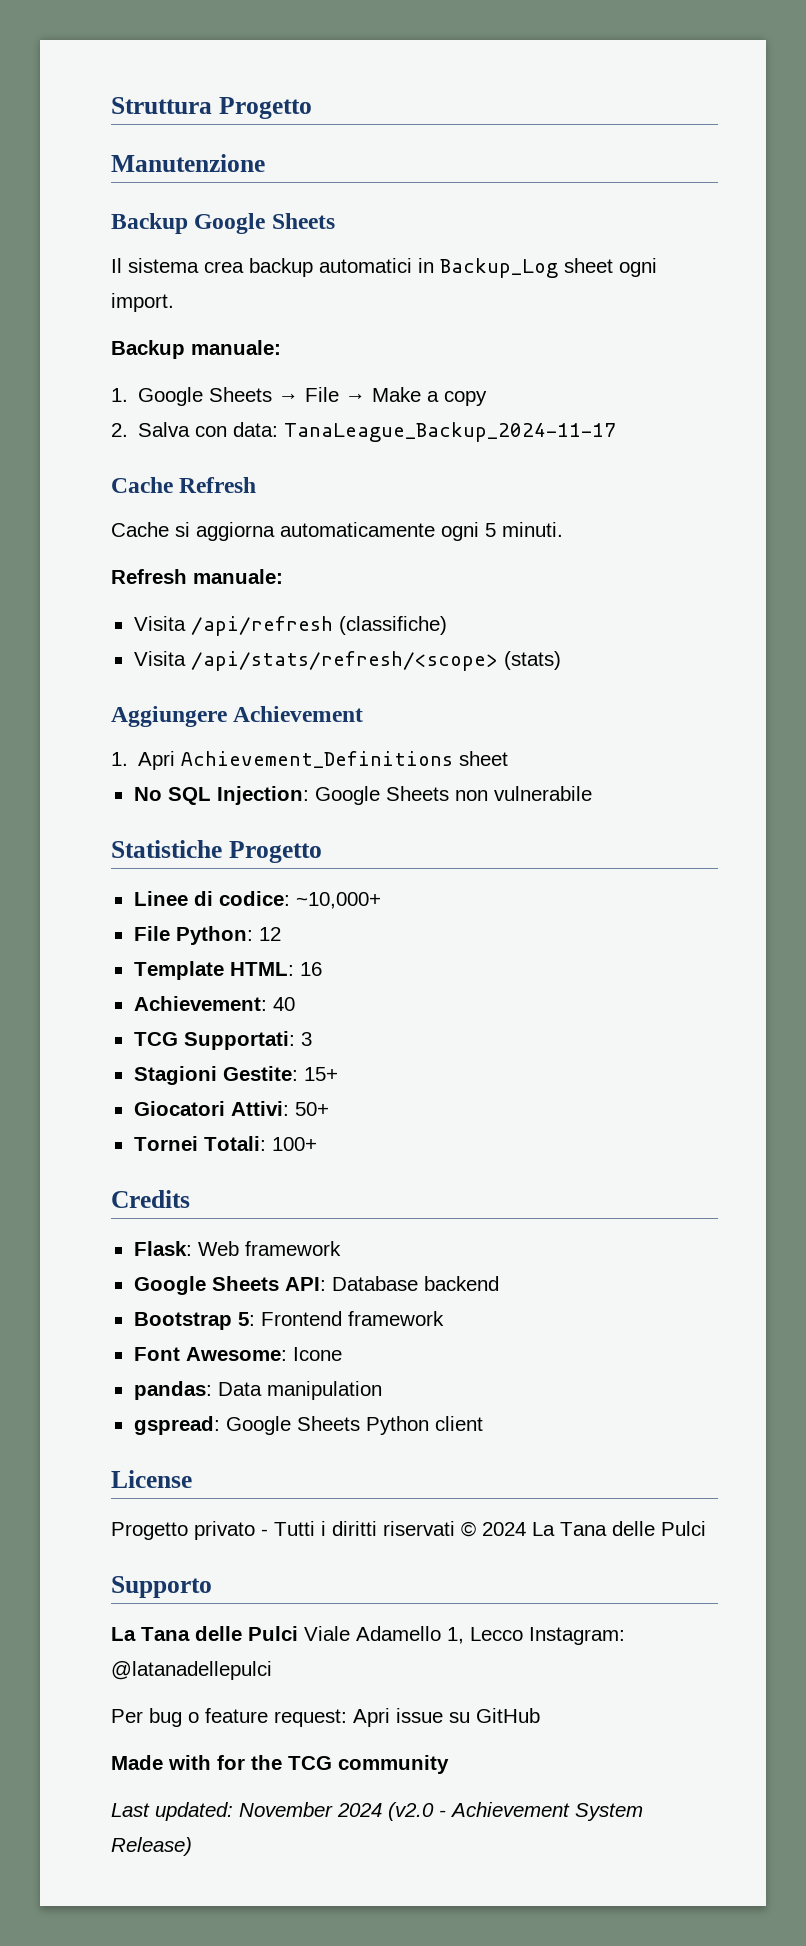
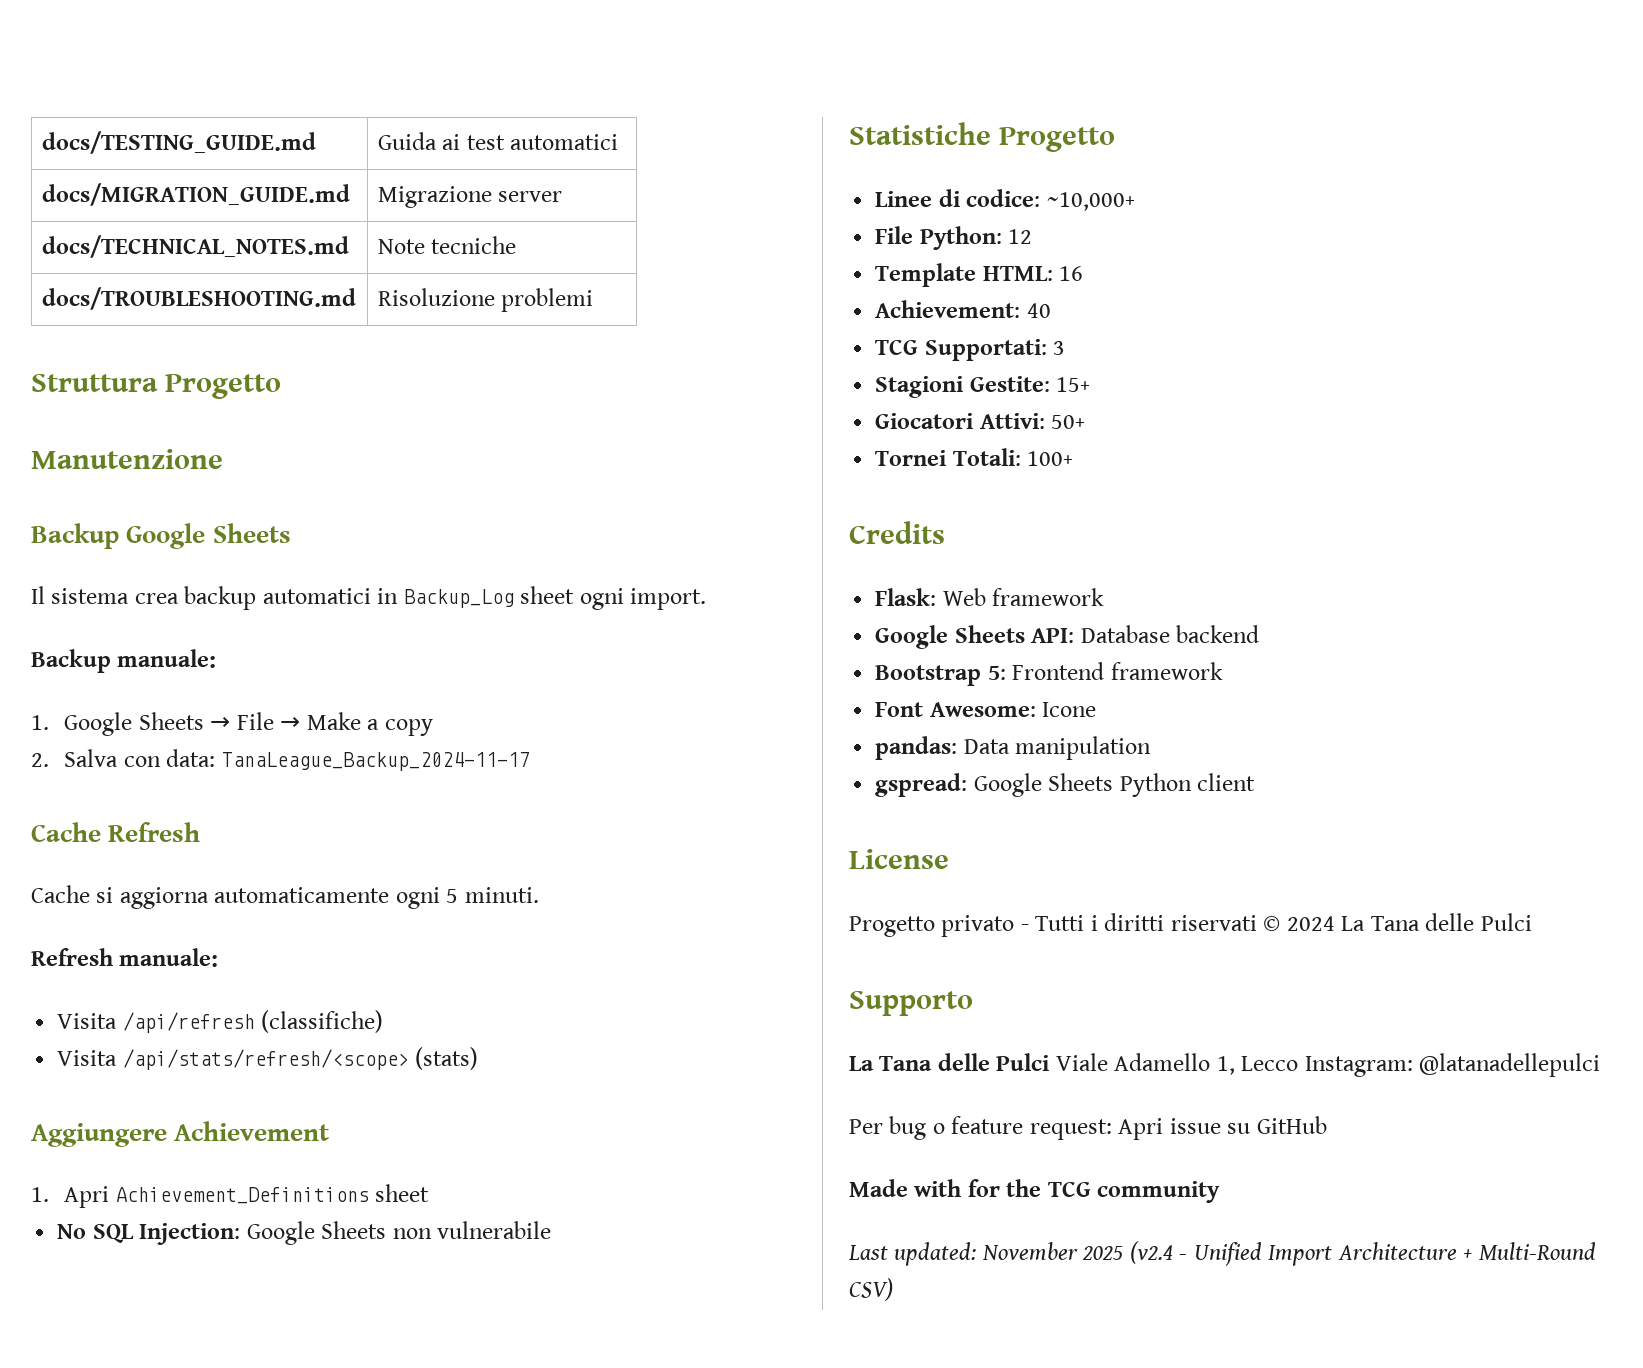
+ docs/TESTING_GUIDE.md | Guida ai test automatici
+ docs/MIGRATION_GUIDE.md | Migrazione server
+ docs/TECHNICAL_NOTES.md | Note tecniche
+ docs/TROUBLESHOOTING.md | Risoluzione problemi
- Last updated: November 2024 (v2.0 - Achievement System Release)
+ Last updated: November 2025 (v2.4 - Unified Import Architecture + Multi-Round CSV)

